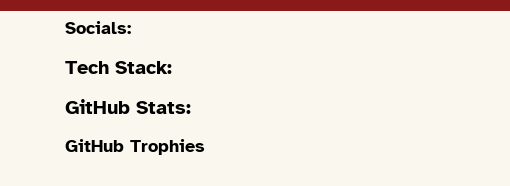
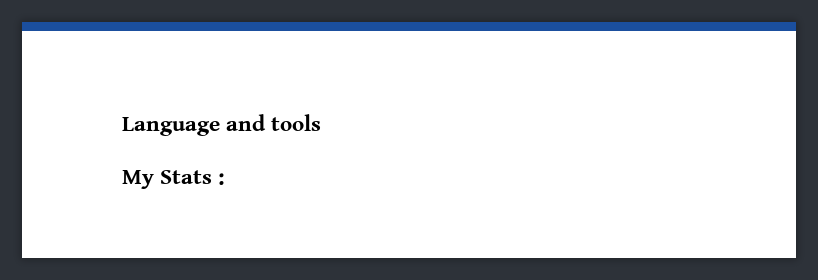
- Socials:
- Tech Stack:
- GitHub Stats:
- GitHub Trophies
+ Language and tools
+ My Stats :

